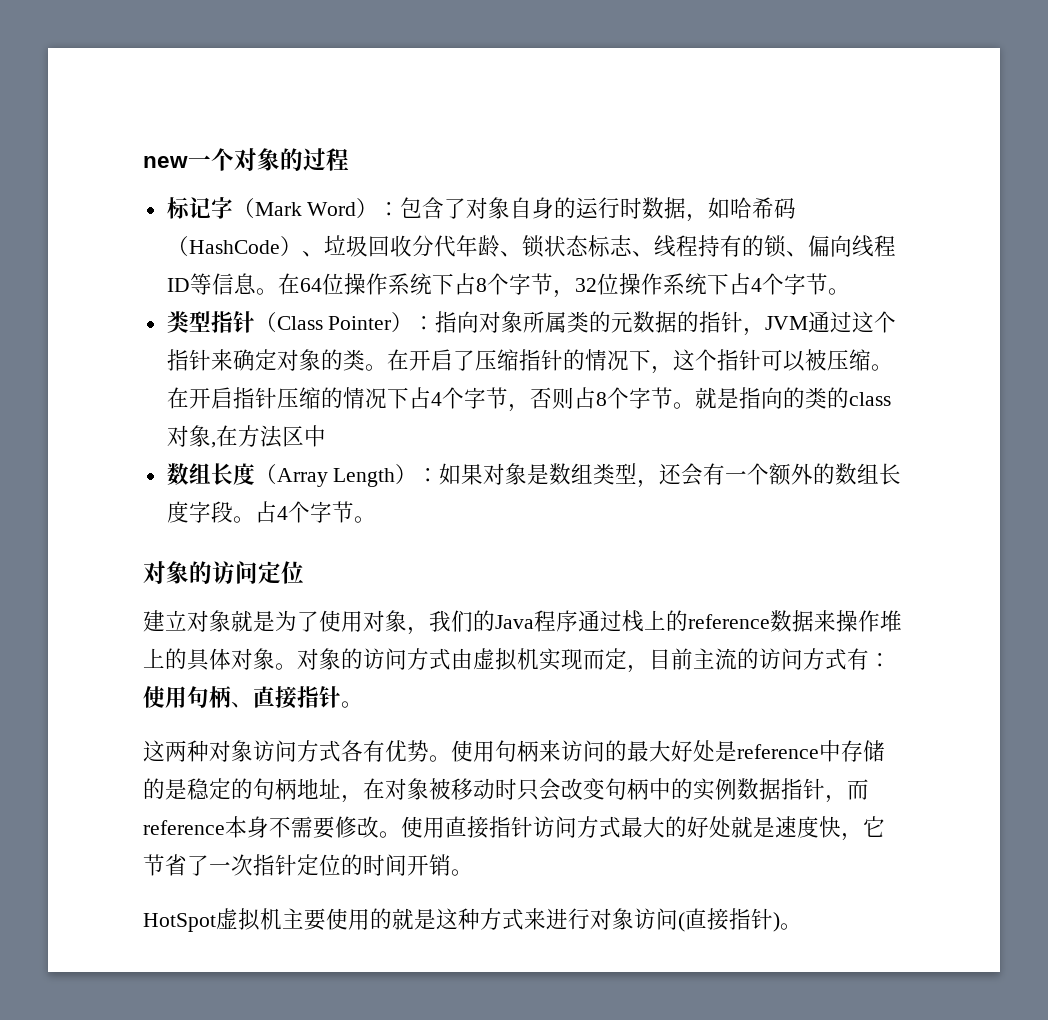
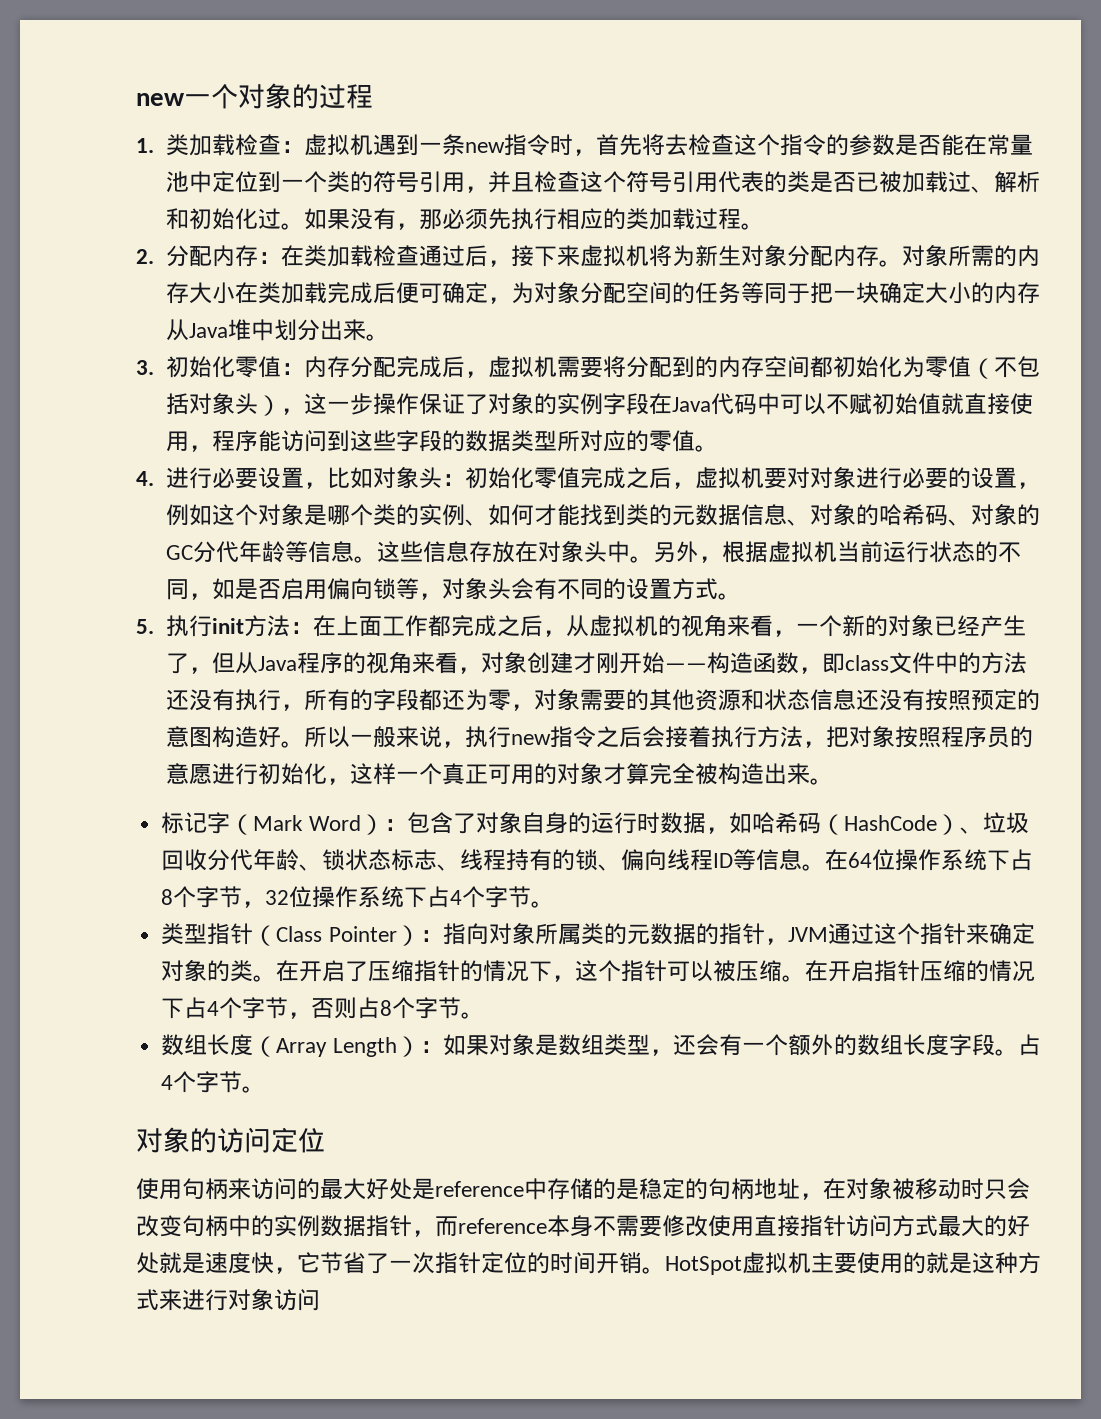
+ 1.类加载检查：虚拟机遇到一条new指令时，首先将去检查这个指令的参数是否能在常量池中定位到一个类的符号引用，并且检查这个符号引用代表的类是否已被加载过、解析和初始化过。如果没有，那必须先执行相应的类加载过程。
+ 2.分配内存：在类加载检查通过后，接下来虚拟机将为新生对象分配内存。对象所需的内存大小在类加载完成后便可确定，为对象分配空间的任务等同于把一块确定大小的内存从Java堆中划分出来。
+ 3.初始化零值：内存分配完成后，虚拟机需要将分配到的内存空间都初始化为零值（不包括对象头），这一步操作保证了对象的实例字段在Java代码中可以不赋初始值就直接使用，程序能访问到这些字段的数据类型所对应的零值。
+ 4.进行必要设置，比如对象头：初始化零值完成之后，虚拟机要对对象进行必要的设置，例如这个对象是哪个类的实例、如何才能找到类的元数据信息、对象的哈希码、对象的GC分代年龄等信息。这些信息存放在对象头中。另外，根据虚拟机当前运行状态的不同，如是否启用偏向锁等，对象头会有不同的设置方式。
+ 5.执行init方法：在上面工作都完成之后，从虚拟机的视角来看，一个新的对象已经产生了，但从Java程序的视角来看，对象创建才刚开始——构造函数，即class文件中的方法还没有执行，所有的字段都还为零，对象需要的其他资源和状态信息还没有按照预定的意图构造好。所以一般来说，执行new指令之后会接着执行方法，把对象按照程序员的意愿进行初始化，这样一个真正可用的对象才算完全被构造出来。
- 就是指向的类的class对象,在方法区中
- 建立对象就是为了使用对象，我们的Java程序通过栈上的reference数据来操作堆上的具体对象。对象的访问方式由虚拟机实现而定，目前主流的访问方式有：使用句柄、直接指针。
- 这两种对象访问方式各有优势。使用句柄来访问的最大好处是reference中存储的是稳定的句柄地址，在对象被移动时只会改变句柄中的实例数据指针，而reference本身不需要修改。使用直接指针访问方式最大的好处就是速度快，它节省了一次指针定位的时间开销。
- HotSpot虚拟机主要使用的就是这种方式来进行对象访问(直接指针)。
+ 使用句柄来访问的最大好处是reference中存储的是稳定的句柄地址，在对象被移动时只会改变句柄中的实例数据指针，而reference本身不需要修改使用直接指针访问方式最大的好处就是速度快，它节省了一次指针定位的时间开销。HotSpot虚拟机主要使用的就是这种方式来进行对象访问

